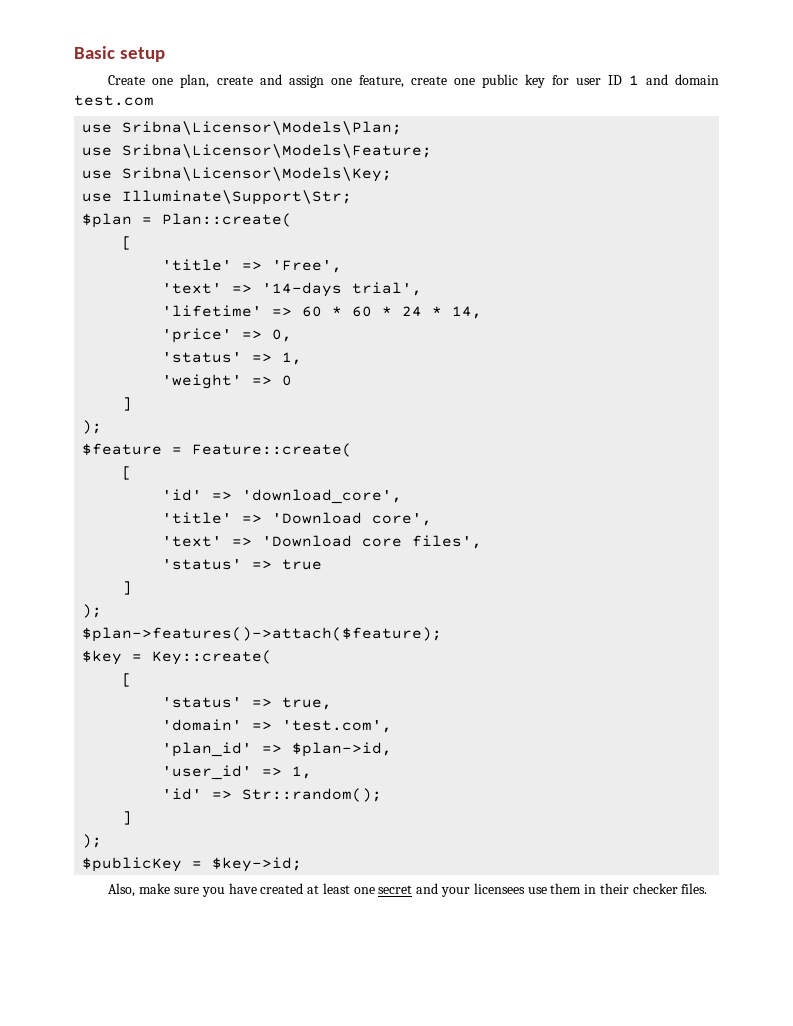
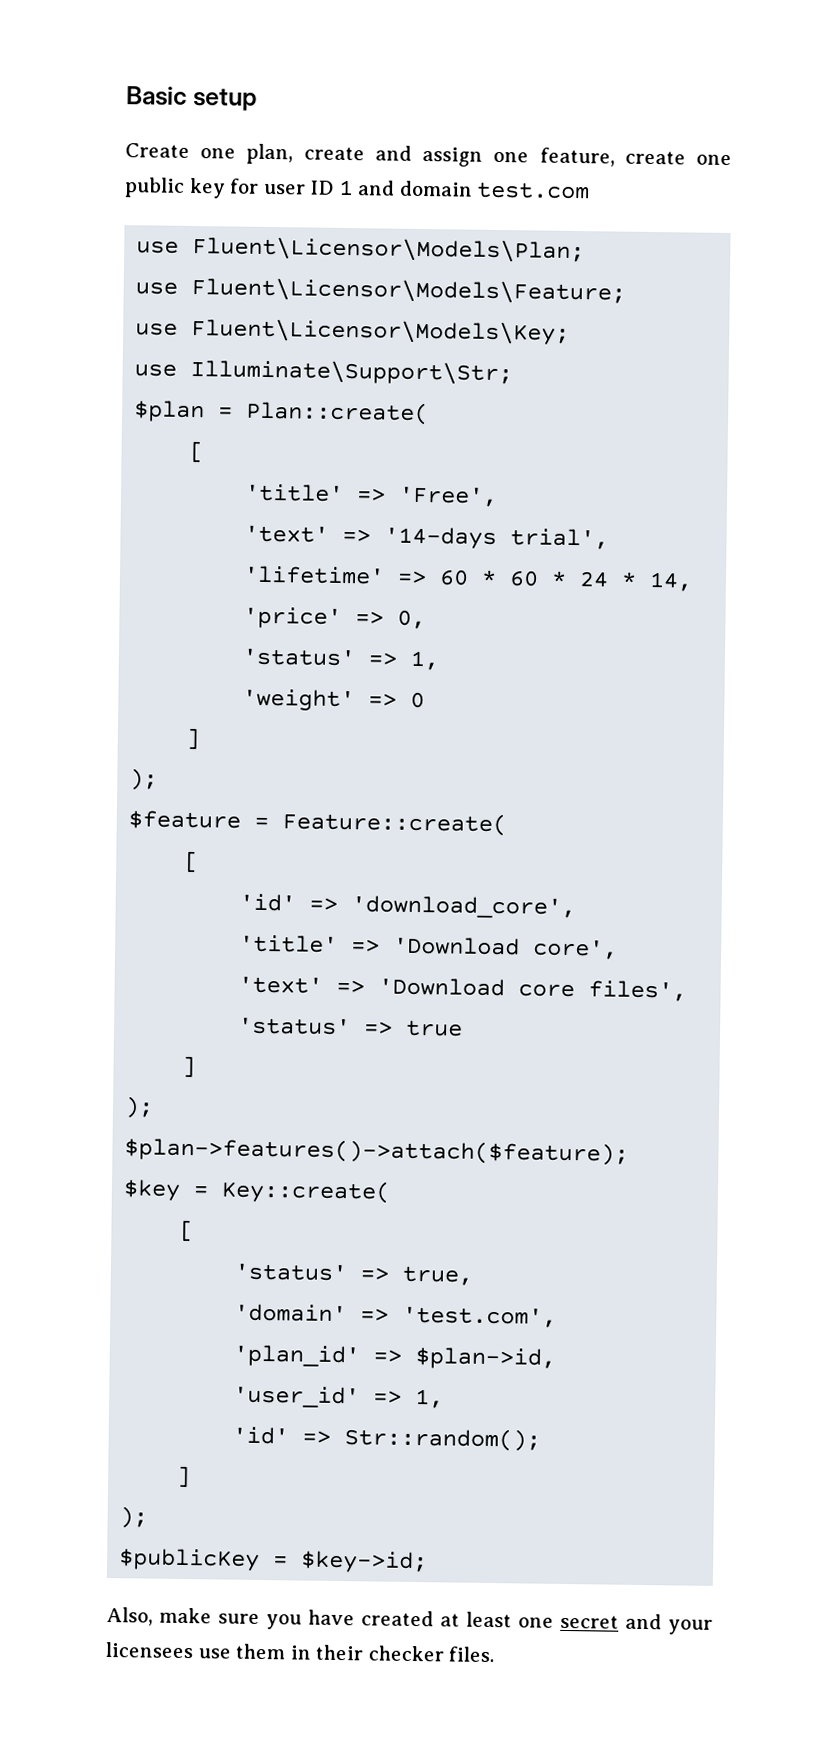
- use Sribna\Licensor\Models\Plan;
- use Sribna\Licensor\Models\Feature;
- use Sribna\Licensor\Models\Key;
+ use Fluent\Licensor\Models\Plan;
+ use Fluent\Licensor\Models\Feature;
+ use Fluent\Licensor\Models\Key;

